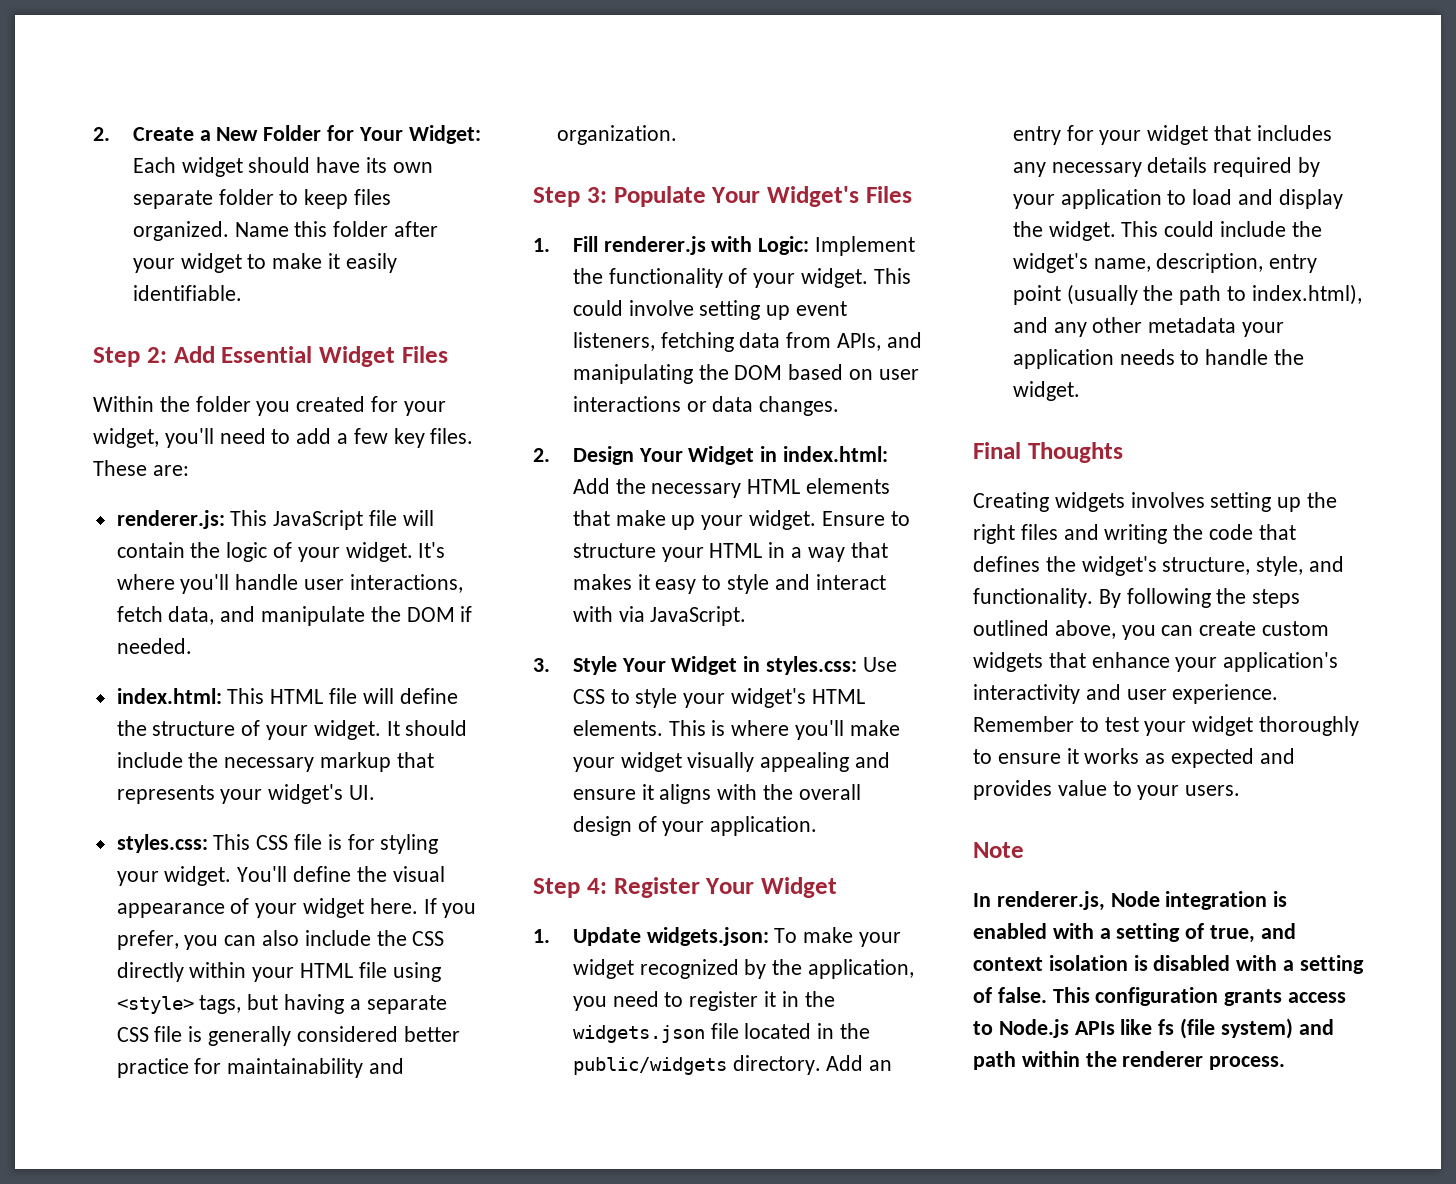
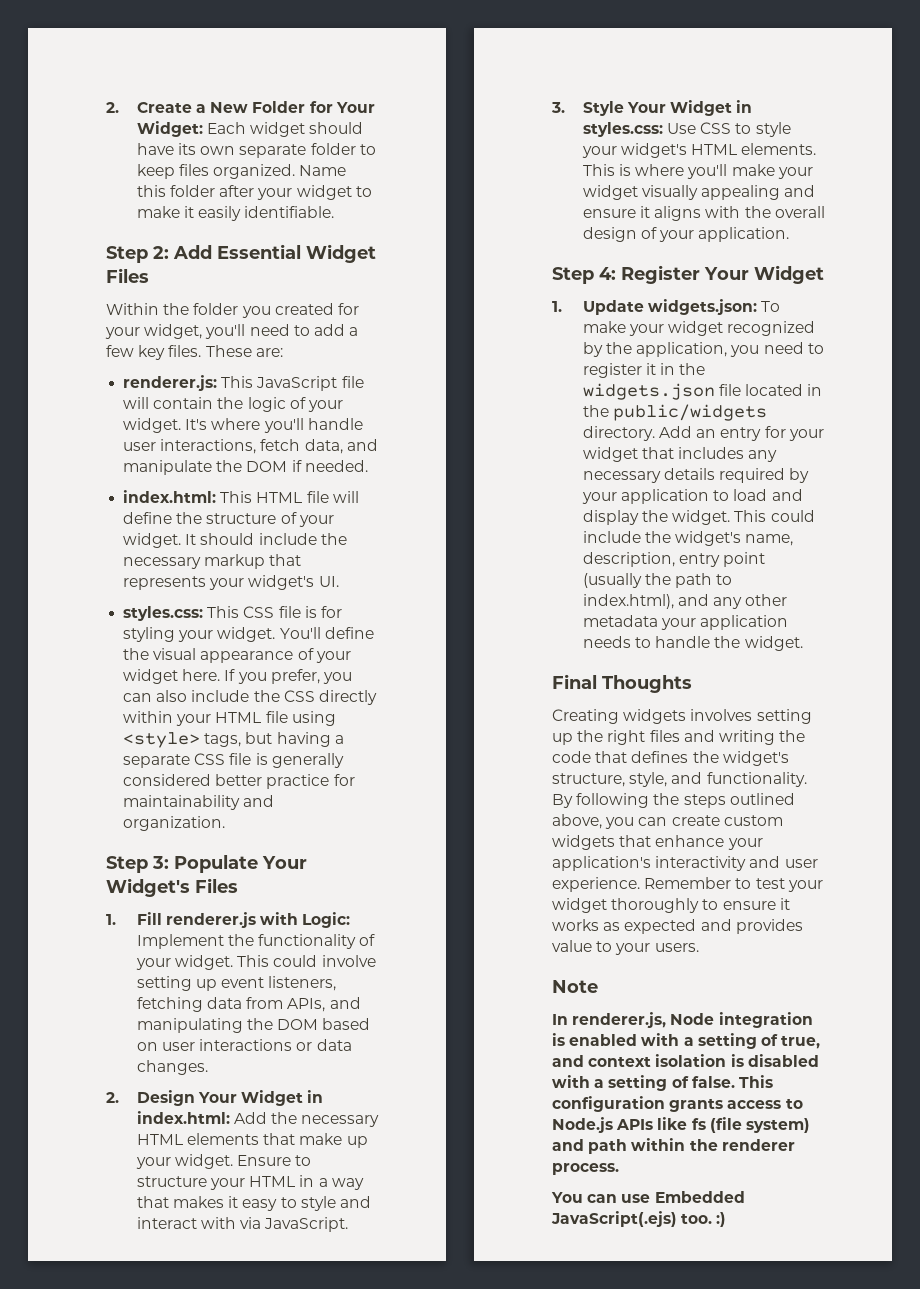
+ You can use Embedded JavaScript(.ejs) too. :)

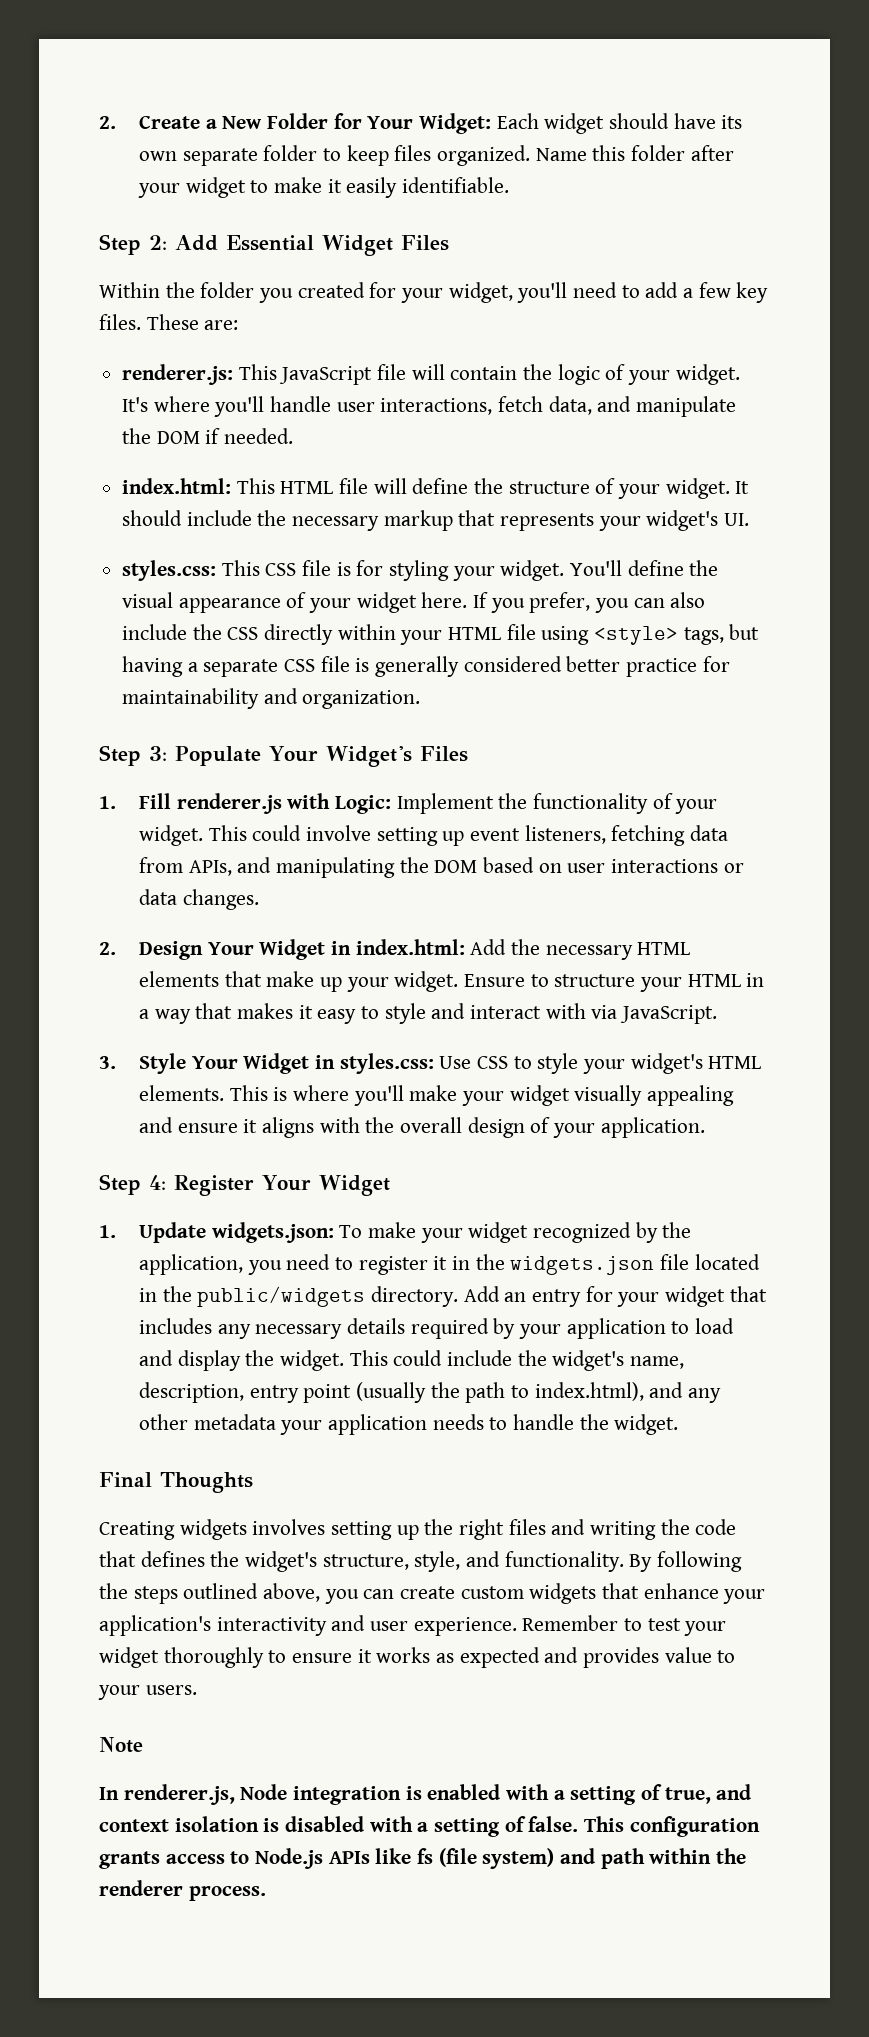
- You can use Embedded JavaScript(.ejs) too. :)

